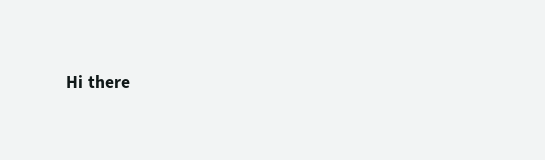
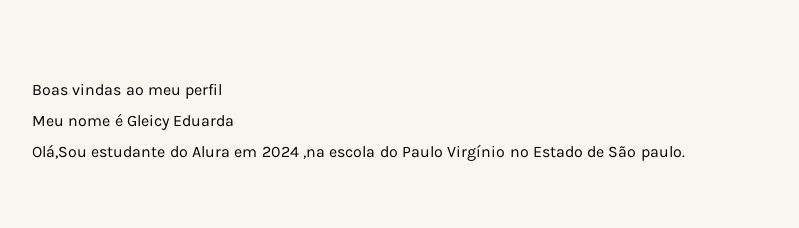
- Hi there
+ Boas vindas ao meu perfil
+ Meu nome é Gleicy Eduarda
+ Olá,Sou estudante do Alura em 2024 ,na escola do Paulo Virgínio no Estado de São paulo.

